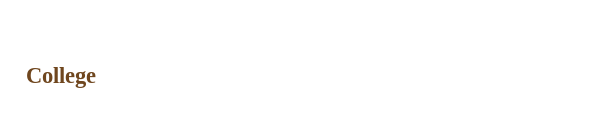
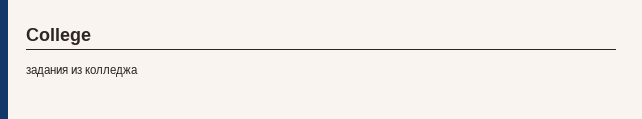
+ задания из колледжа

